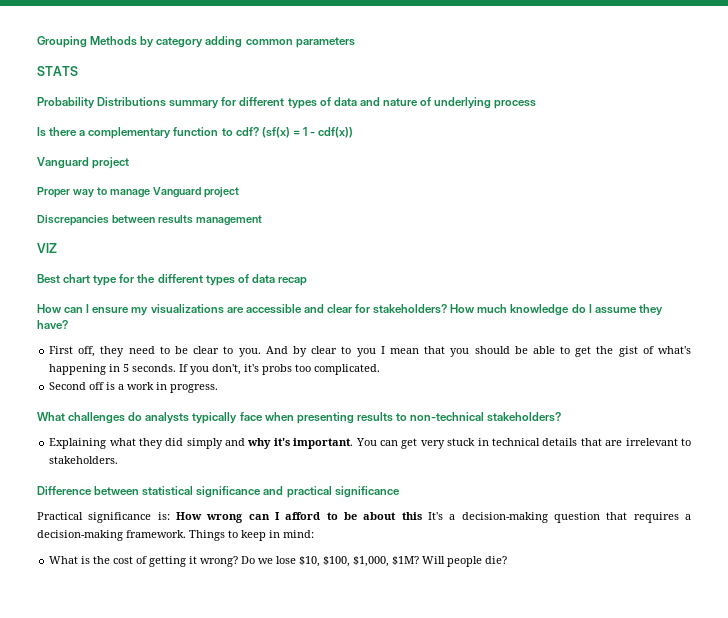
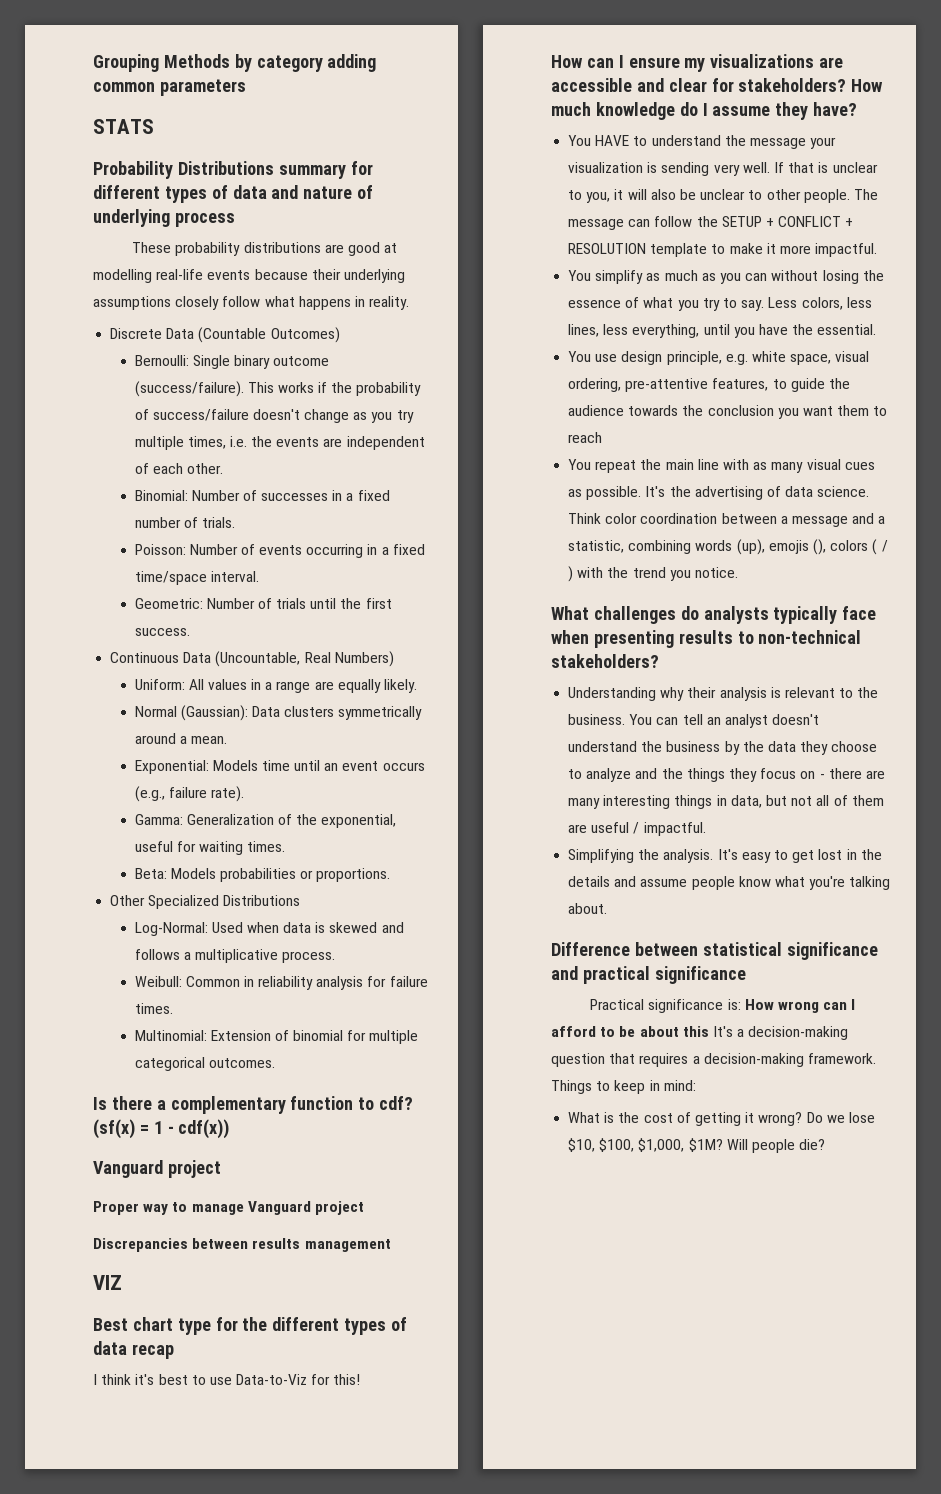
+ These probability distributions are good at modelling real-life events because their underlying assumptions closely follow what happens in reality.
+ Discrete Data (Countable Outcomes)
+ Bernoulli: Single binary outcome (success/failure). This works if the probability of success/failure doesn't change as you try multiple times, i.e. the events are independent of each other.
+ Binomial: Number of successes in a fixed number of trials.
+ Poisson: Number of events occurring in a fixed time/space interval.
+ Geometric: Number of trials until the first success.
+ Continuous Data (Uncountable, Real Numbers)
+ Uniform: All values in a range are equally likely.
+ Normal (Gaussian): Data clusters symmetrically around a mean.
+ Exponential: Models time until an event occurs (e.g., failure rate).
+ Gamma: Generalization of the exponential, useful for waiting times.
+ Beta: Models probabilities or proportions.
+ Other Specialized Distributions
+ Log-Normal: Used when data is skewed and follows a multiplicative process.
+ Weibull: Common in reliability analysis for failure times.
+ Multinomial: Extension of binomial for multiple categorical outcomes.
+ I think it's best to use Data-to-Viz for this!
- First off, they need to be clear to you. And by clear to you I mean that you should be able to get the gist of what's happening in 5 seconds. If you don't, it's probs too complicated.
- Second off is a work in progress.
+ You HAVE to understand the message your visualization is sending very well. If that is unclear to you, it will also be unclear to other people. The message can follow the SETUP + CONFLICT + RESOLUTION template to make it more impactful.
+ You simplify as much as you can without losing the essence of what you try to say. Less colors, less lines, less everything, until you have the essential.
+ You use design principle, e.g. white space, visual ordering, pre-attentive features, to guide the audience towards the conclusion you want them to reach
+ You repeat the main line with as many visual cues as possible. It's the advertising of data science. Think color coordination between a message and a statistic, combining words (up), emojis (), colors ( / ) with the trend you notice.
- Explaining what they did simply and why it's important. You can get very stuck in technical details that are irrelevant to stakeholders.
+ Understanding why their analysis is relevant to the business. You can tell an analyst doesn't understand the business by the data they choose to analyze and the things they focus on - there are many interesting things in data, but not all of them are useful / impactful.
+ Simplifying the analysis. It's easy to get lost in the details and assume people know what you're talking about.

